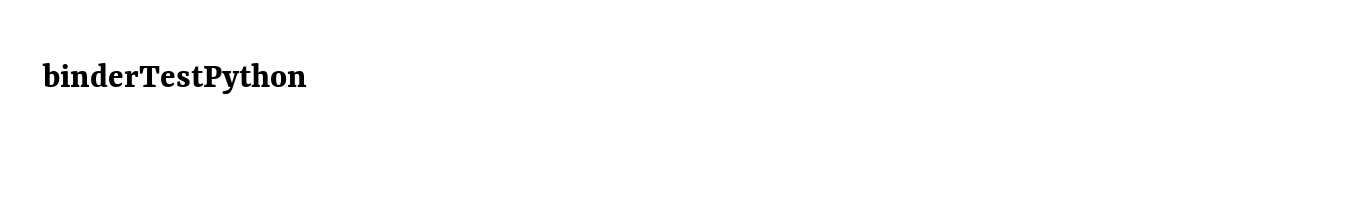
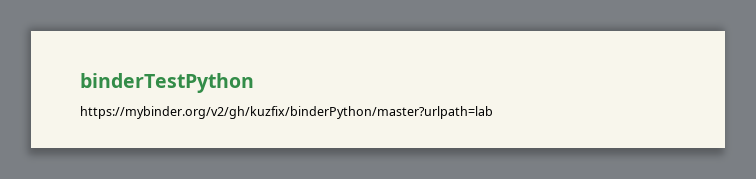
+ https://mybinder.org/v2/gh/kuzfix/binderPython/master?urlpath=lab

